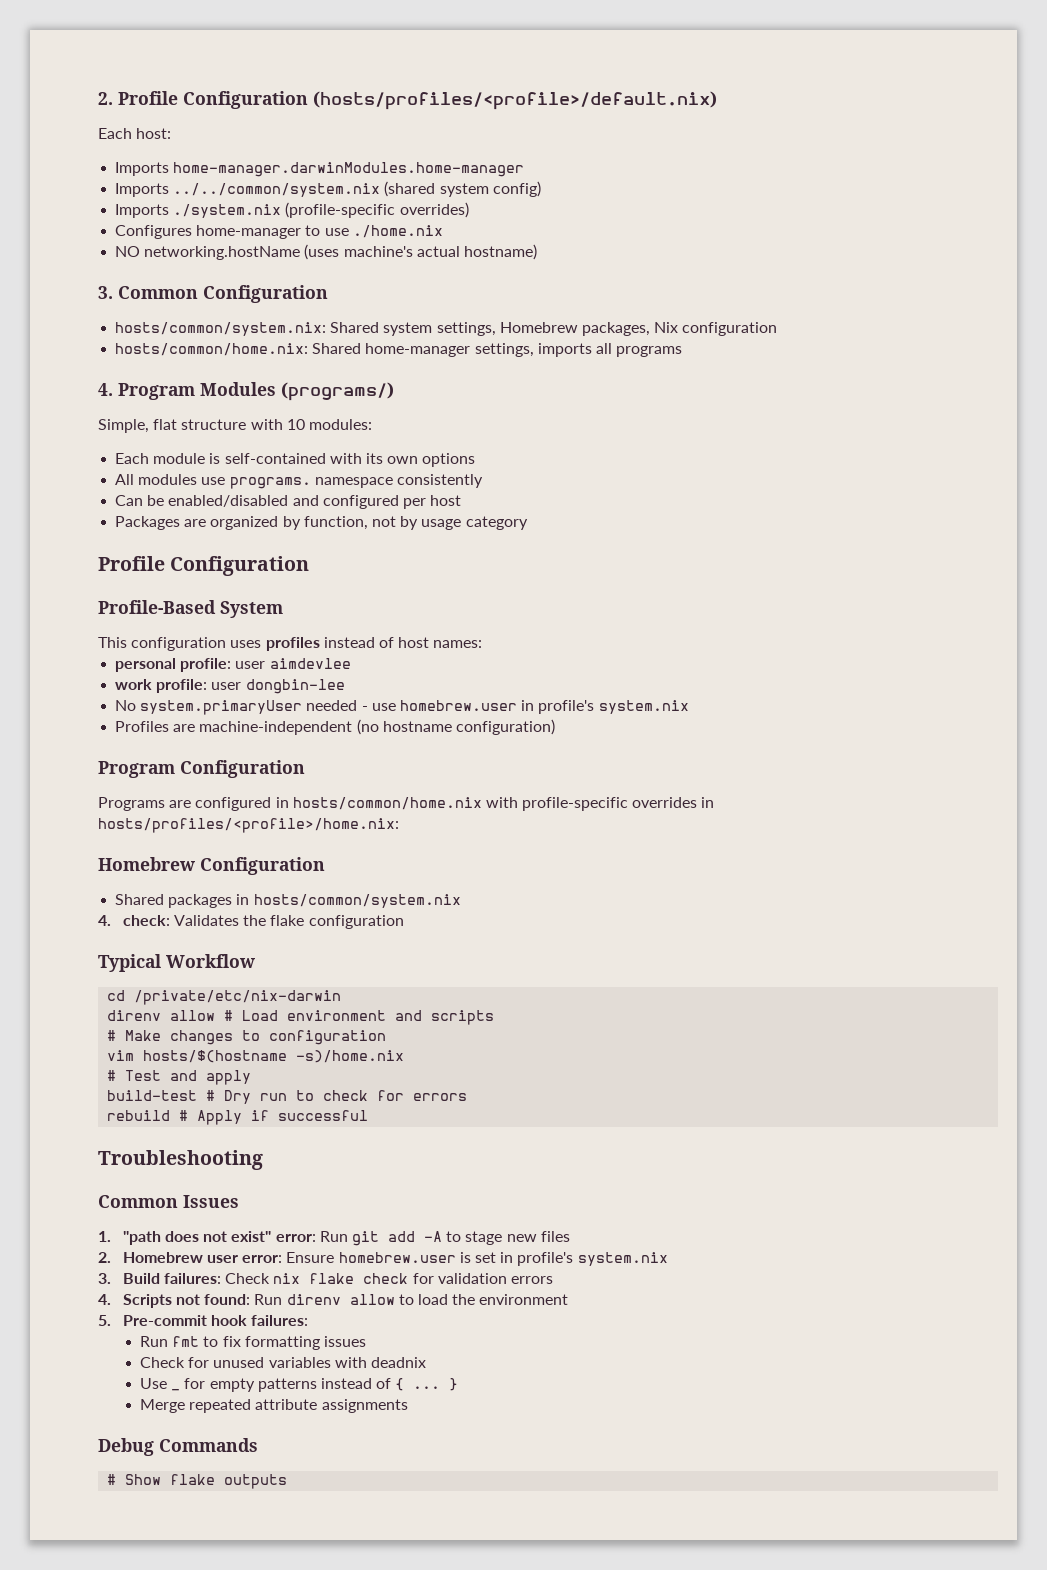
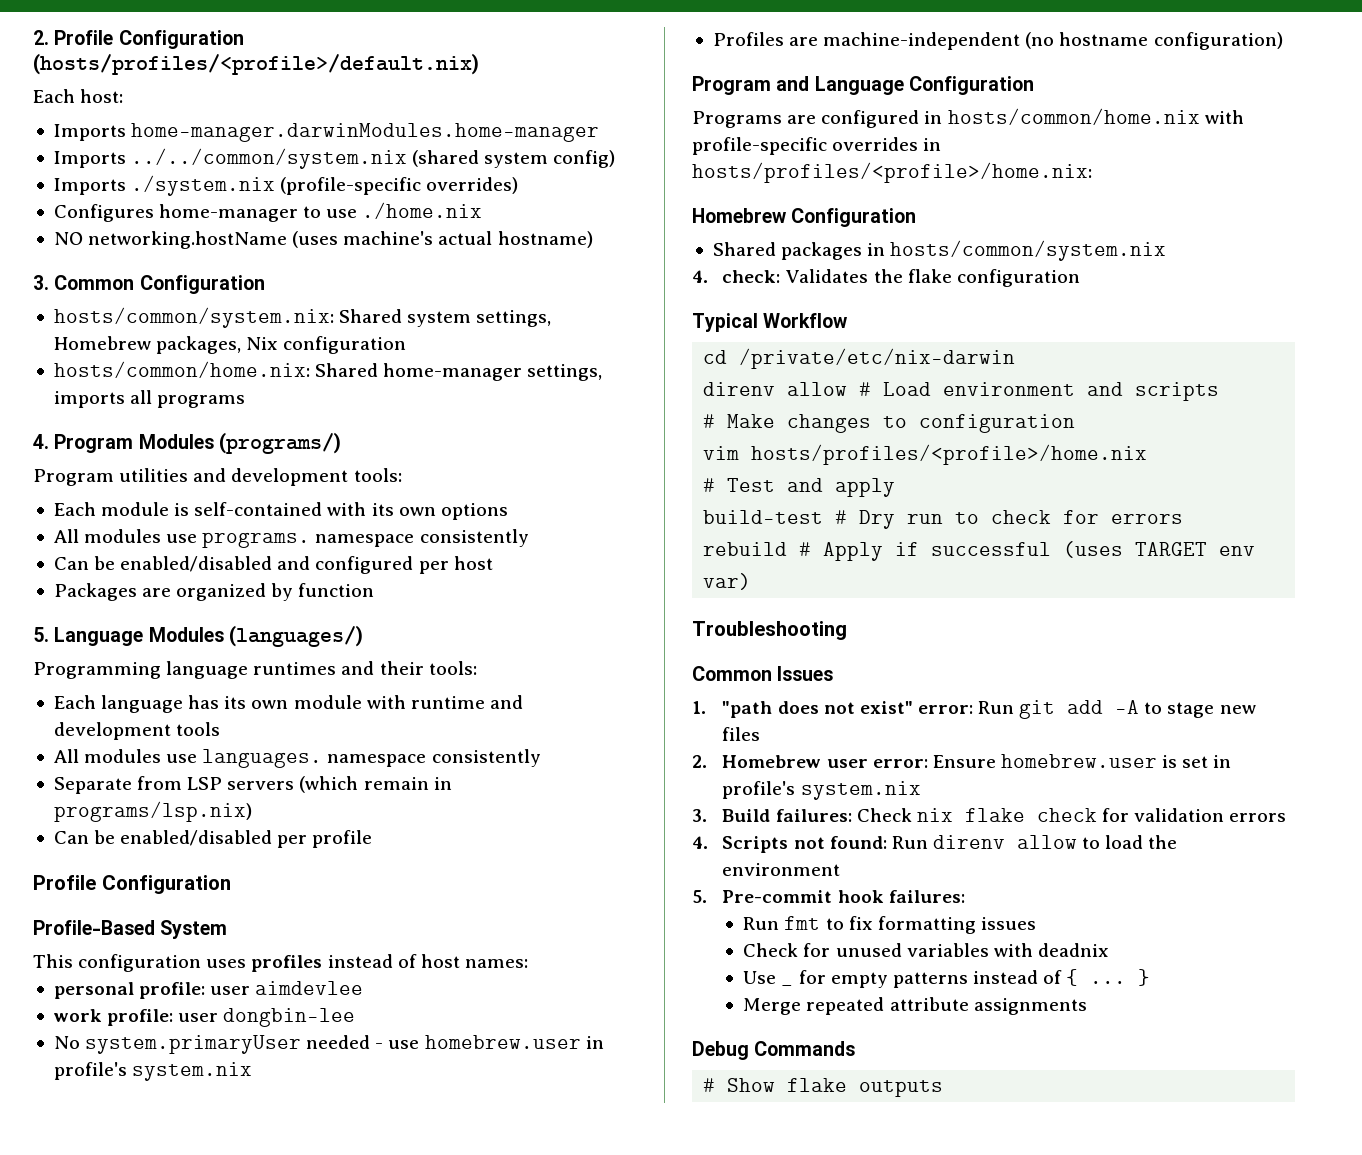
- Simple, flat structure with 10 modules:
+ Program utilities and development tools:
- Packages are organized by function, not by usage category
+ Packages are organized by function
+ 5. Language Modules (languages/)
+ Programming language runtimes and their tools:
+ Each language has its own module with runtime and development tools
+ All modules use languages. namespace consistently
+ Separate from LSP servers (which remain in programs/lsp.nix)
+ Can be enabled/disabled per profile
- Program Configuration
+ Program and Language Configuration
- vim hosts/$(hostname -s)/home.nix
+ vim hosts/profiles/<profile>/home.nix
- rebuild # Apply if successful
+ rebuild # Apply if successful (uses TARGET env var)

